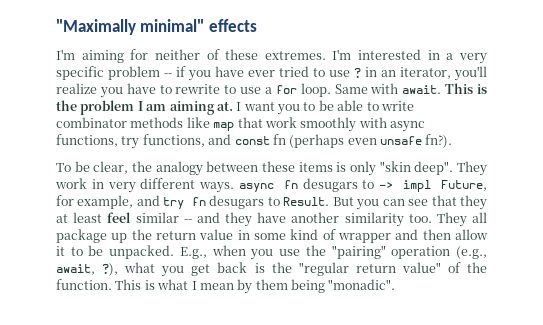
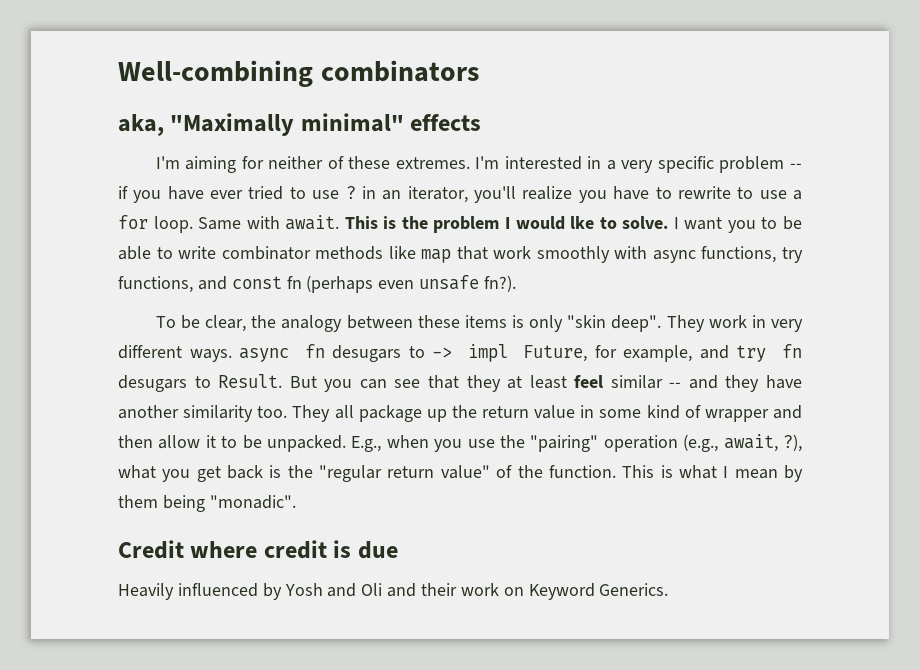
- "Maximally minimal" effects
+ Well-combining combinators
+ aka, "Maximally minimal" effects
- This is the problem I am aiming at.
+ This is the problem I would lke to solve.
+ Credit where credit is due
+ Heavily influenced by Yosh and Oli and their work on Keyword Generics.

